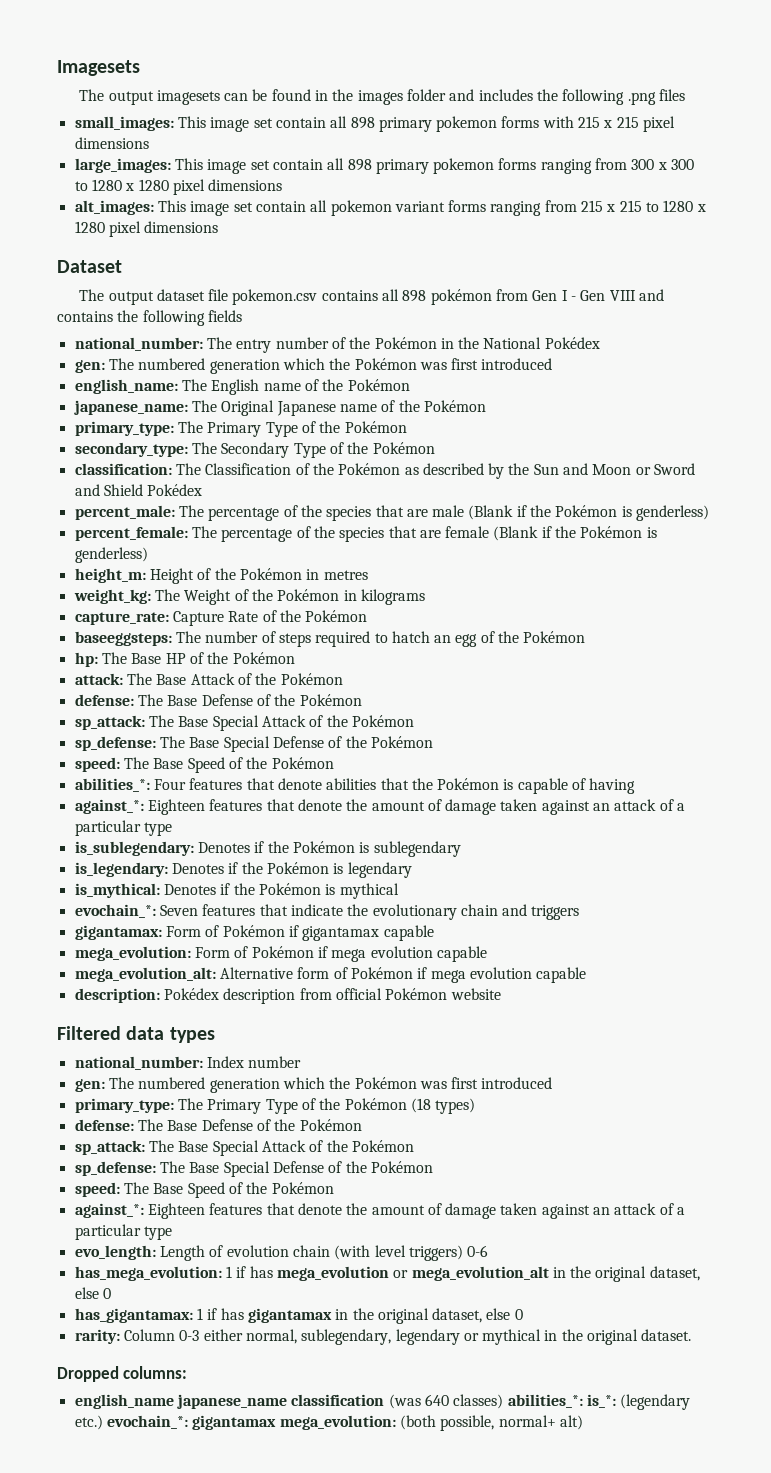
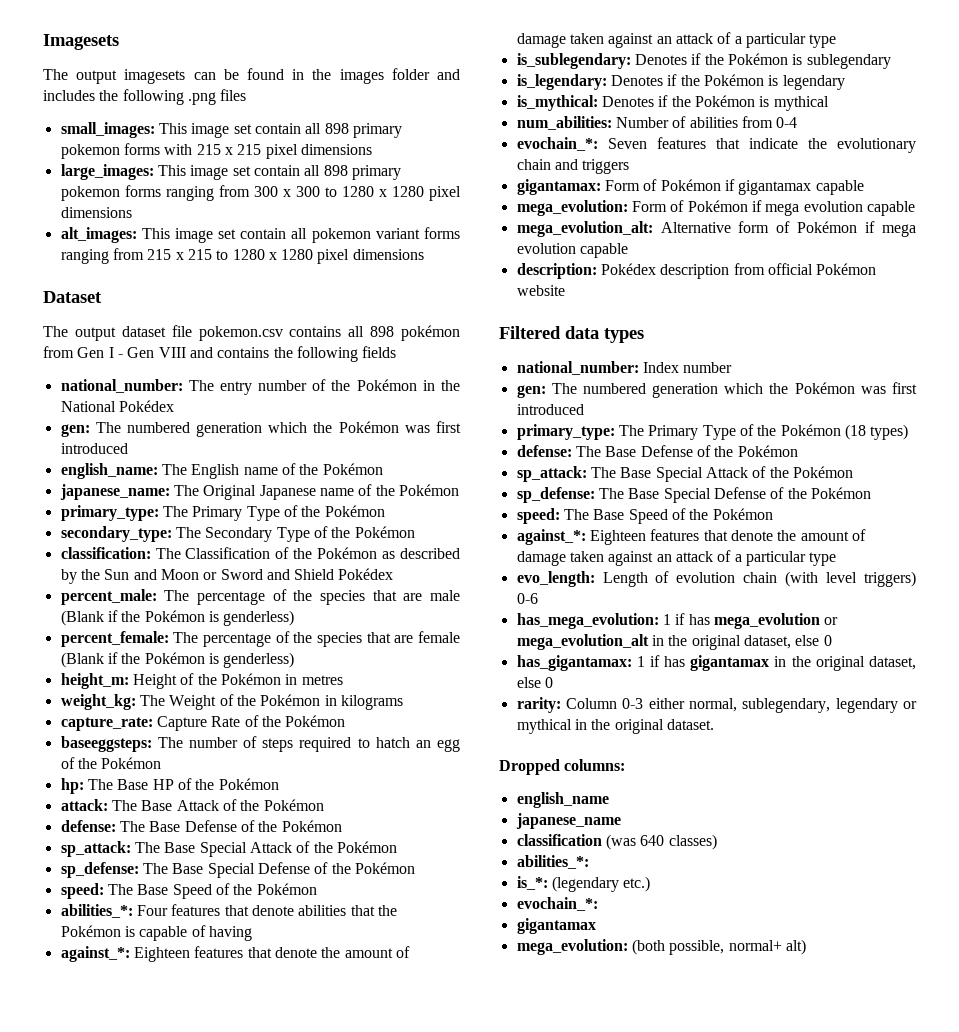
+ num_abilities: Number of abilities from 0-4
- english_name japanese_name classification (was 640 classes) abilities_*: is_*: (legendary etc.) evochain_*: gigantamax mega_evolution: (both possible, normal+ alt)
+ english_name
+ japanese_name
+ classification (was 640 classes)
+ abilities_*:
+ is_*: (legendary etc.)
+ evochain_*:
+ gigantamax
+ mega_evolution: (both possible, normal+ alt)

